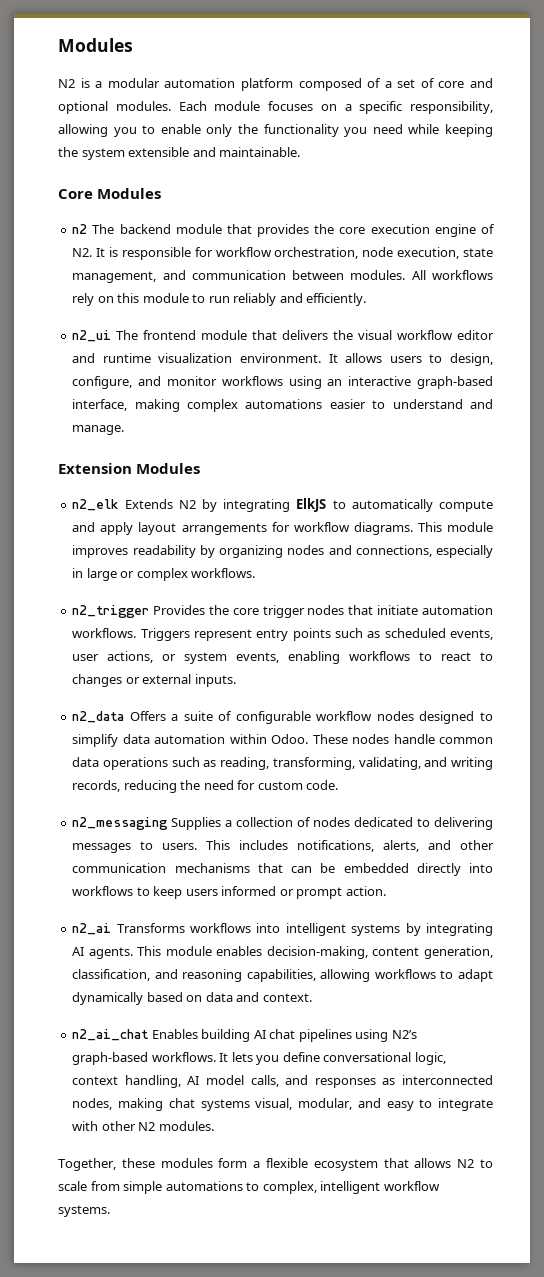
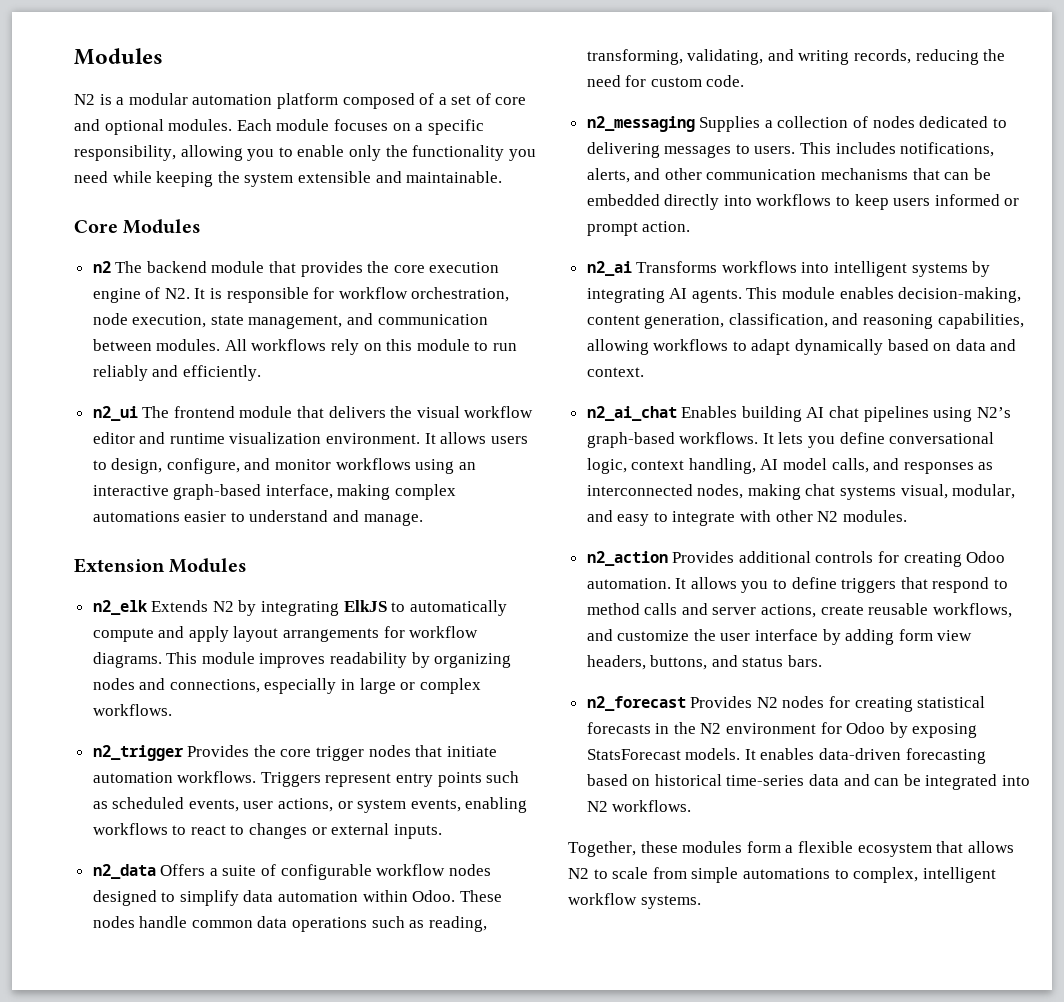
+ n2_action Provides additional controls for creating Odoo automation. It allows you to define triggers that respond to method calls and server actions, create reusable workflows, and customize the user interface by adding form view headers, buttons, and status bars.
+ n2_forecast Provides N2 nodes for creating statistical forecasts in the N2 environment for Odoo by exposing StatsForecast models. It enables data-driven forecasting based on historical time-series data and can be integrated into N2 workflows.

